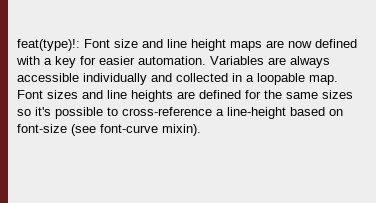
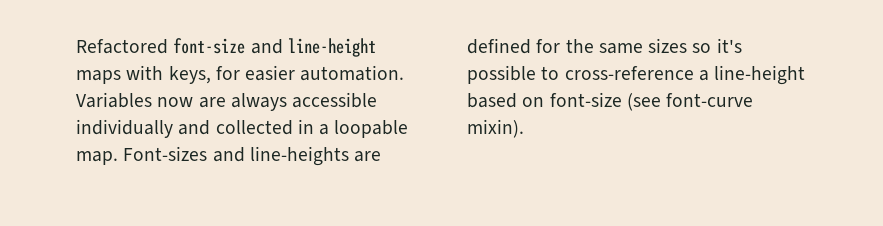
- feat(type)!: Font size and line height maps are now defined with a key for easier automation.
+ Refactored font-size and line-height maps with keys, for easier automation.
- Variables are always accessible individually and collected in a loopable map.
+ Variables now are always accessible individually and collected in a loopable map.
- Font sizes and line heights are defined for the same sizes so it's possible to cross-reference a line-height based on font-size (see font-curve mixin).
+ Font-sizes and line-heights are defined for the same sizes so it's possible to cross-reference a line-height based on font-size (see font-curve mixin).

